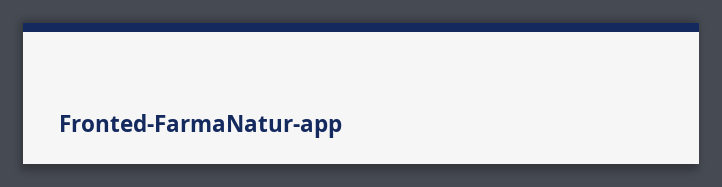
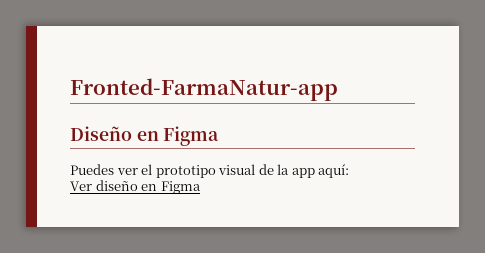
+ Diseño en Figma
+ Puedes ver el prototipo visual de la app aquí:
+ Ver diseño en Figma

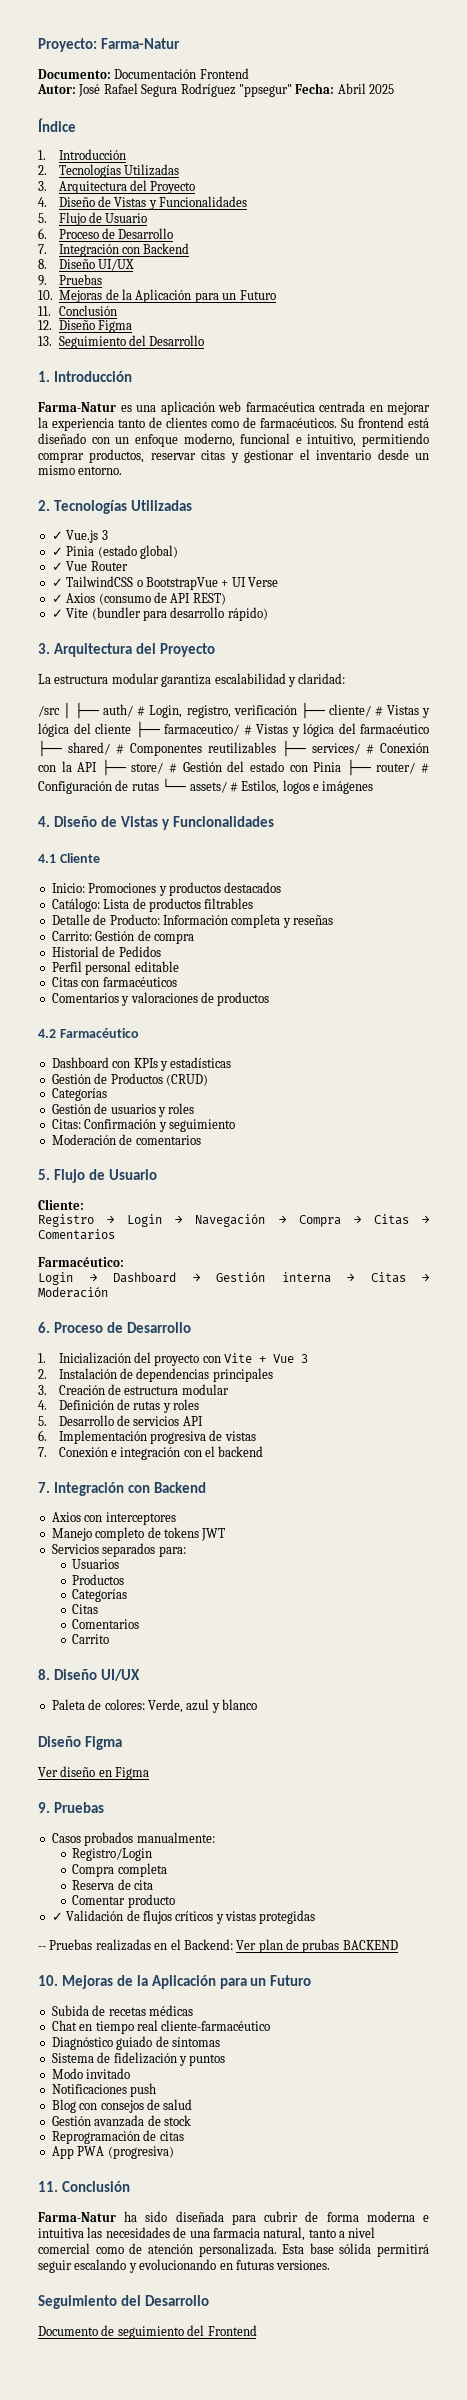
- Fronted-FarmaNatur-app
- Diseño en Figma
- Puedes ver el prototipo visual de la app aquí:
+ Proyecto: Farma-Natur
+ Documento: Documentación Frontend
+ Autor: José Rafael Segura Rodríguez "ppsegur" Fecha: Abril 2025
+ Índice
+ 1. Introducción
+ 2. Tecnologías Utilizadas
+ 3. Arquitectura del Proyecto
+ 4. Diseño de Vistas y Funcionalidades
+ 5. Flujo de Usuario
+ 6. Proceso de Desarrollo
+ 7. Integración con Backend
+ 8. Diseño UI/UX
+ 9. Pruebas
+ 10. Mejoras de la Aplicación para un Futuro
+ 11. Conclusión
+ 12. Diseño Figma
+ 13. Seguimiento del Desarrollo
+ 1. Introducción
+ Farma-Natur es una aplicación web farmacéutica centrada en mejorar la experiencia tanto de clientes como de farmacéuticos. Su frontend está diseñado con un enfoque moderno, funcional e intuitivo, permitiendo comprar productos, reservar citas y gestionar el inventario desde un mismo entorno.
+ 2. Tecnologías Utilizadas
+ ✓ Vue.js 3
+ ✓ Pinia (estado global)
+ ✓ Vue Router
+ ✓ TailwindCSS o BootstrapVue + UI Verse
+ ✓ Axios (consumo de API REST)
+ ✓ Vite (bundler para desarrollo rápido)
+ 3. Arquitectura del Proyecto
+ La estructura modular garantiza escalabilidad y claridad:
+ /src │ ├── auth/ # Login, registro, verificación ├── cliente/ # Vistas y lógica del cliente ├── farmaceutico/ # Vistas y lógica del farmacéutico ├── shared/ # Componentes reutilizables ├── services/ # Conexión con la API ├── store/ # Gestión del estado con Pinia ├── router/ # Configuración de rutas └── assets/ # Estilos, logos e imágenes
+ 4. Diseño de Vistas y Funcionalidades
+ 4.1 Cliente
+ Inicio: Promociones y productos destacados
+ Catálogo: Lista de productos filtrables
+ Detalle de Producto: Información completa y reseñas
+ Carrito: Gestión de compra
+ Historial de Pedidos
+ Perfil personal editable
+ Citas con farmacéuticos
+ Comentarios y valoraciones de productos
+ 4.2 Farmacéutico
+ Dashboard con KPIs y estadísticas
+ Gestión de Productos (CRUD)
+ Categorías
+ Gestión de usuarios y roles
+ Citas: Confirmación y seguimiento
+ Moderación de comentarios
+ 5. Flujo de Usuario
+ Cliente:
+ Registro → Login → Navegación → Compra → Citas → Comentarios
+ Farmacéutico:
+ Login → Dashboard → Gestión interna → Citas → Moderación
+ 6. Proceso de Desarrollo
+ 1. Inicialización del proyecto con Vite + Vue 3
+ 2. Instalación de dependencias principales
+ 3. Creación de estructura modular
+ 4. Definición de rutas y roles
+ 5. Desarrollo de servicios API
+ 6. Implementación progresiva de vistas
+ 7. Conexión e integración con el backend
+ 7. Integración con Backend
+ Axios con interceptores
+ Manejo completo de tokens JWT
+ Servicios separados para:
+ Usuarios
+ Productos
+ Categorías
+ Citas
+ Comentarios
+ Carrito
+ 8. Diseño UI/UX
+ Paleta de colores: Verde, azul y blanco
+ Diseño Figma
  Ver diseño en Figma
+ 9. Pruebas
+ Casos probados manualmente:
+ Registro/Login
+ Compra completa
+ Reserva de cita
+ Comentar producto
+ ✓ Validación de flujos críticos y vistas protegidas
+ -- Pruebas realizadas en el Backend: Ver plan de prubas BACKEND
+ 10. Mejoras de la Aplicación para un Futuro
+ Subida de recetas médicas
+ Chat en tiempo real cliente-farmacéutico
+ Diagnóstico guiado de síntomas
+ Sistema de fidelización y puntos
+ Modo invitado
+ Notificaciones push
+ Blog con consejos de salud
+ Gestión avanzada de stock
+ Reprogramación de citas
+ App PWA (progresiva)
+ 11. Conclusión
+ Farma-Natur ha sido diseñada para cubrir de forma moderna e intuitiva las necesidades de una farmacia natural, tanto a nivel comercial como de atención personalizada. Esta base sólida permitirá seguir escalando y evolucionando en futuras versiones.
+ Seguimiento del Desarrollo
+ Documento de seguimiento del Frontend

